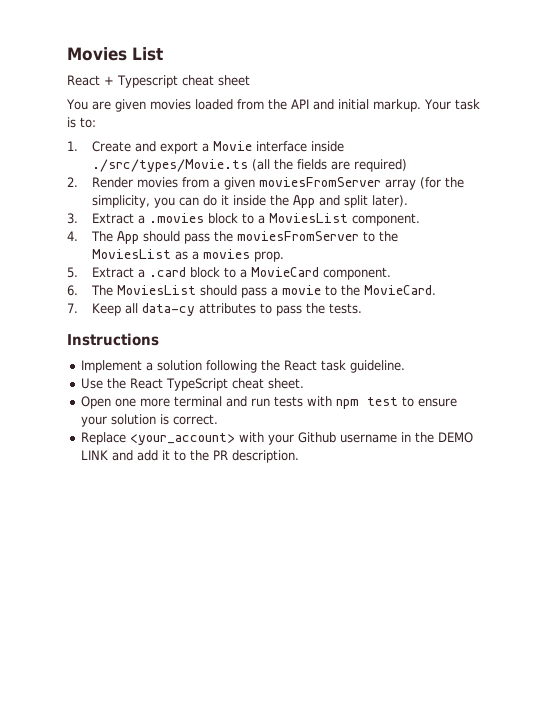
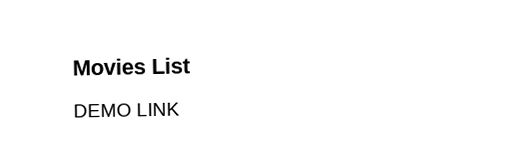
- React + Typescript cheat sheet
- You are given movies loaded from the API and initial markup. Your task is to:
- 1. Create and export a Movie interface inside ./src/types/Movie.ts (all the fields are required)
- 2. Render movies from a given moviesFromServer array (for the simplicity, you can do it inside the App and split later).
- 3. Extract a .movies block to a MoviesList component.
- 4. The App should pass the moviesFromServer to the MoviesList as a movies prop.
- 5. Extract a .card block to a MovieCard component.
- 6. The MoviesList should pass a movie to the MovieCard.
- 7. Keep all data-cy attributes to pass the tests.
- Instructions
- Implement a solution following the React task guideline.
- Use the React TypeScript cheat sheet.
- Open one more terminal and run tests with npm test to ensure your solution is correct.
- Replace <your_account> with your Github username in the DEMO LINK and add it to the PR description.
+ DEMO LINK

